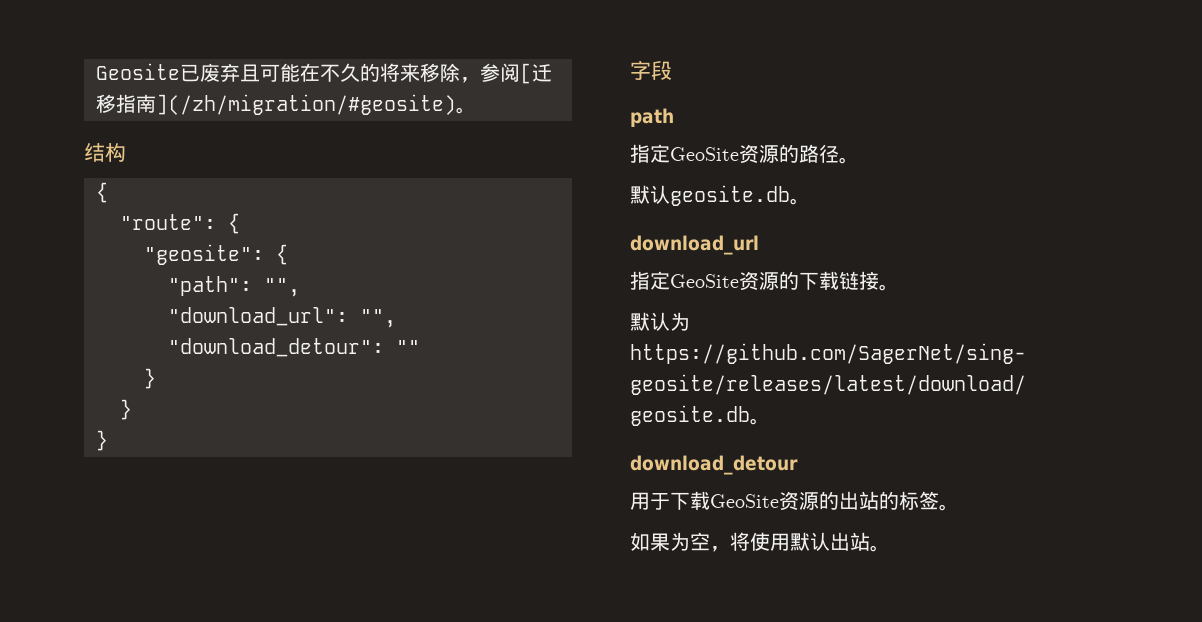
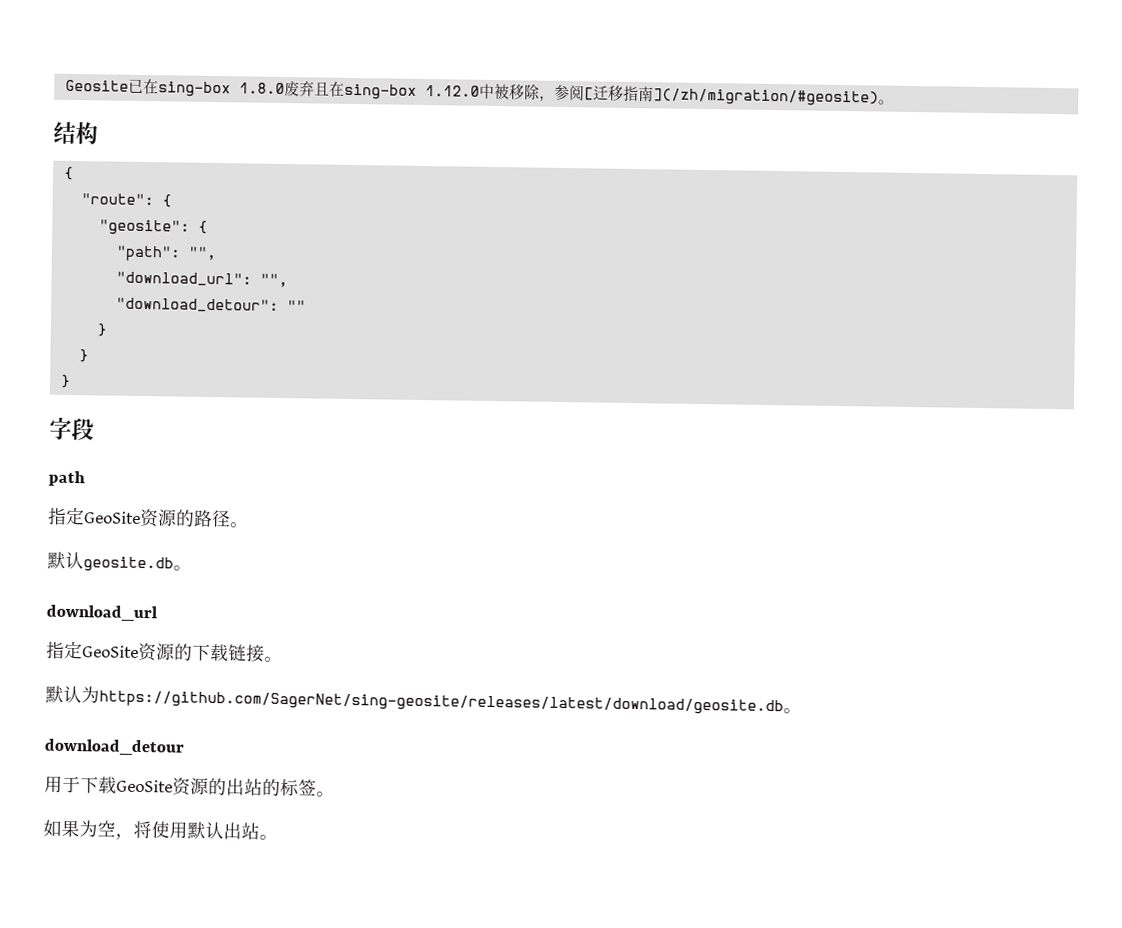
- Geosite已废弃且可能在不久的将来移除，参阅[迁移指南](/zh/migration/#geosite)。
+ Geosite已在sing-box 1.8.0废弃且在sing-box 1.12.0中被移除，参阅[迁移指南](/zh/migration/#geosite)。

